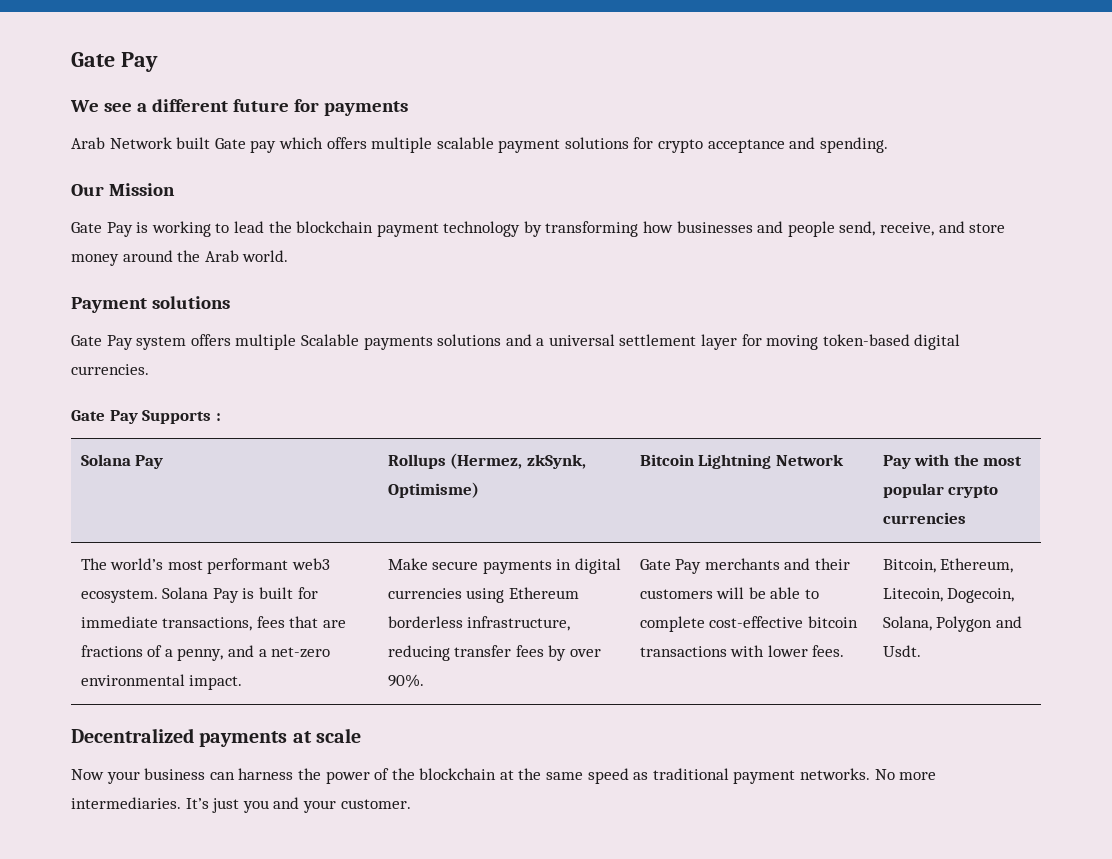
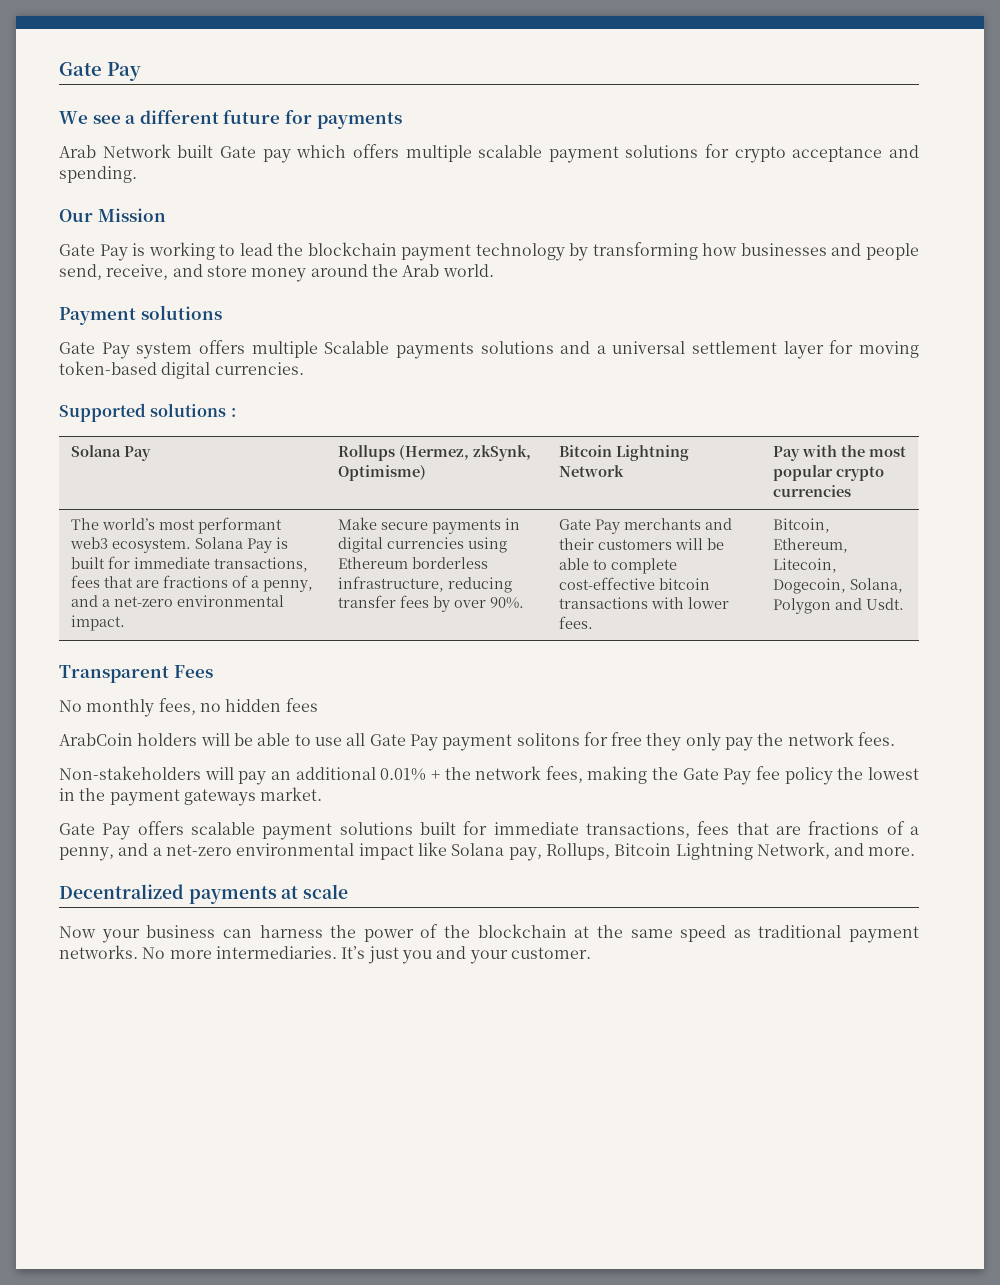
- Gate Pay Supports :
+ Supported solutions :
+ Transparent Fees
+ No monthly fees, no hidden fees
+ ArabCoin holders will be able to use all Gate Pay payment solitons for free they only pay the network fees.
+ Non-stakeholders will pay an additional 0.01% + the network fees, making the Gate Pay fee policy the lowest in the payment gateways market.
+ Gate Pay offers scalable payment solutions built for immediate transactions, fees that are fractions of a penny, and a net-zero environmental impact like Solana pay, Rollups, Bitcoin Lightning Network, and more.

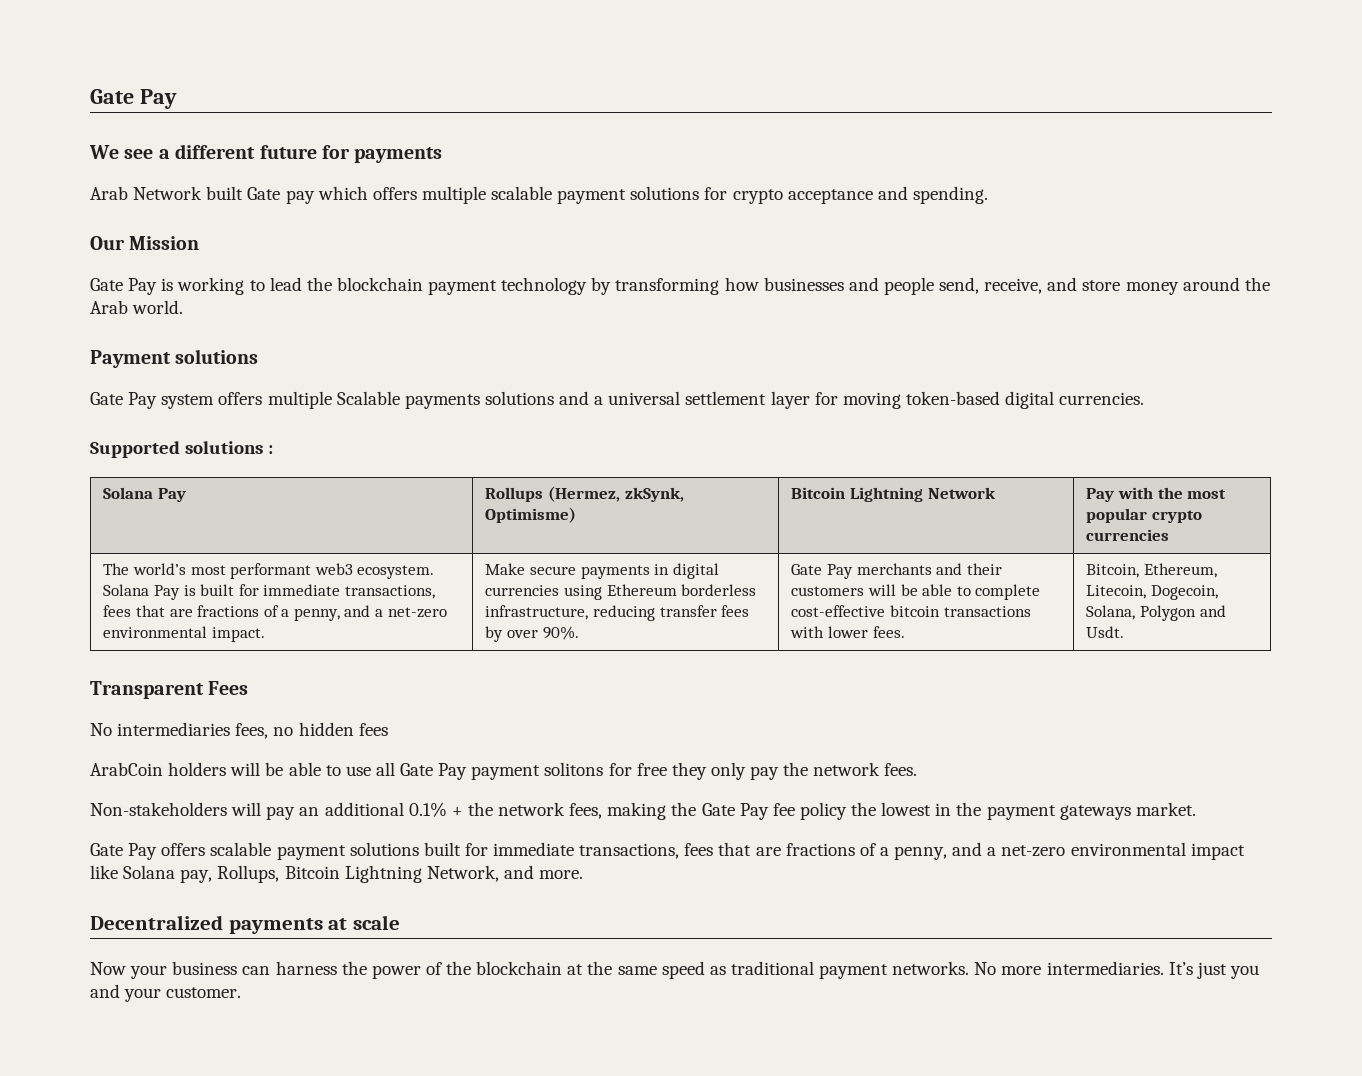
- No monthly fees, no hidden fees
+ No intermediaries fees, no hidden fees
- Non-stakeholders will pay an additional 0.01% + the network fees, making the Gate Pay fee policy the lowest in the payment gateways market.
+ Non-stakeholders will pay an additional 0.1% + the network fees, making the Gate Pay fee policy the lowest in the payment gateways market.

